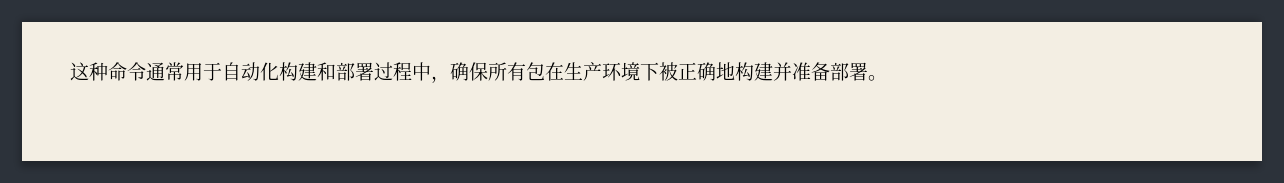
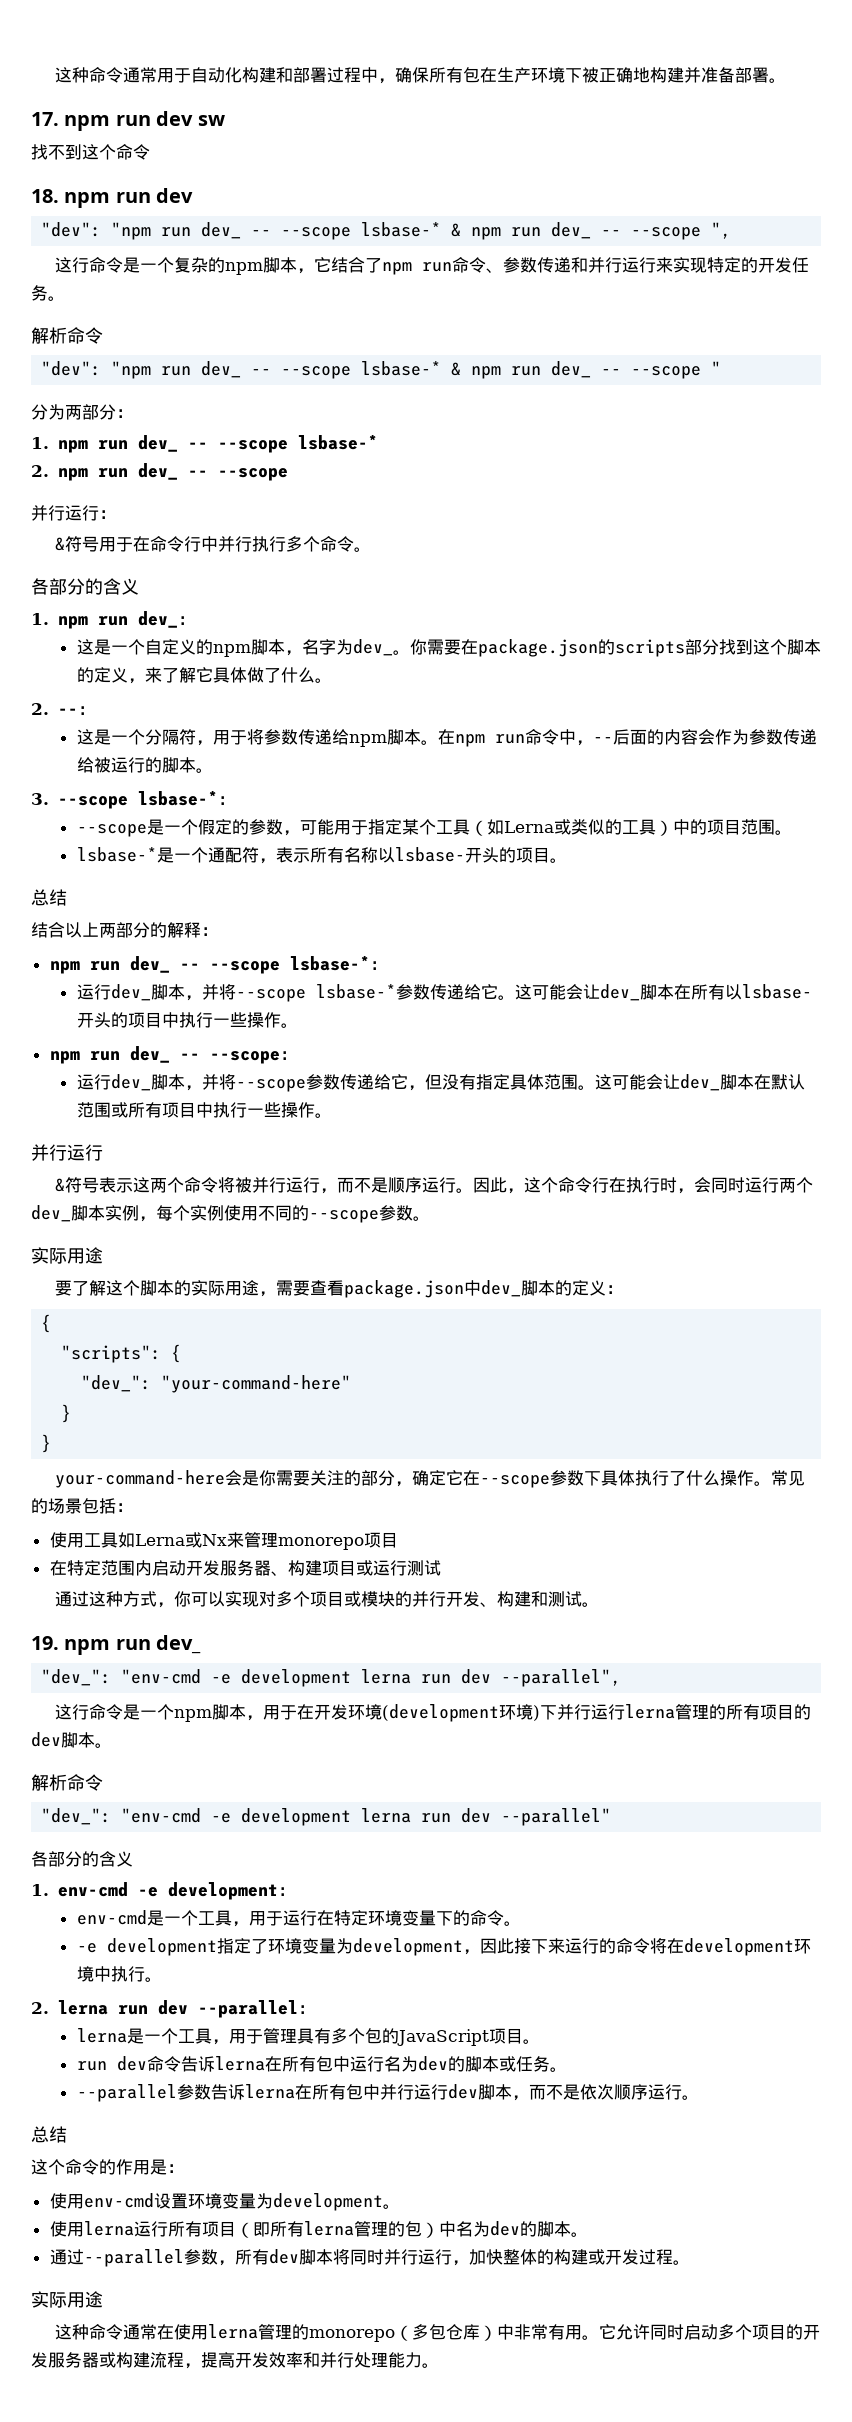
+ 17. npm run dev sw
+ 找不到这个命令
+ 18. npm run dev
+ "dev": "npm run dev_ -- --scope lsbase-* & npm run dev_ -- --scope ",
+ 这行命令是一个复杂的npm脚本，它结合了npm run命令、参数传递和并行运行来实现特定的开发任务。
+ 解析命令
+ "dev": "npm run dev_ -- --scope lsbase-* & npm run dev_ -- --scope "
+ 分为两部分：
+ 1. npm run dev_ -- --scope lsbase-*
+ 2. npm run dev_ -- --scope
+ 并行运行：
+ &符号用于在命令行中并行执行多个命令。
+ 各部分的含义
+ 1. npm run dev_：
+ 这是一个自定义的npm脚本，名字为dev_。你需要在package.json的scripts部分找到这个脚本的定义，来了解它具体做了什么。
+ 2. --：
+ 这是一个分隔符，用于将参数传递给npm脚本。在npm run命令中，--后面的内容会作为参数传递给被运行的脚本。
+ 3. --scope lsbase-*：
+ --scope是一个假定的参数，可能用于指定某个工具（如Lerna或类似的工具）中的项目范围。
+ lsbase-*是一个通配符，表示所有名称以lsbase-开头的项目。
+ 总结
+ 结合以上两部分的解释：
+ npm run dev_ -- --scope lsbase-*：
+ 运行dev_脚本，并将--scope lsbase-*参数传递给它。这可能会让dev_脚本在所有以lsbase-开头的项目中执行一些操作。
+ npm run dev_ -- --scope：
+ 运行dev_脚本，并将--scope参数传递给它，但没有指定具体范围。这可能会让dev_脚本在默认范围或所有项目中执行一些操作。
+ 并行运行
+ &符号表示这两个命令将被并行运行，而不是顺序运行。因此，这个命令行在执行时，会同时运行两个dev_脚本实例，每个实例使用不同的--scope参数。
+ 实际用途
+ 要了解这个脚本的实际用途，需要查看package.json中dev_脚本的定义：
+ {
+ "scripts": {
+ "dev_": "your-command-here"
+ }
+ }
+ your-command-here会是你需要关注的部分，确定它在--scope参数下具体执行了什么操作。常见的场景包括：
+ 使用工具如Lerna或Nx来管理monorepo项目
+ 在特定范围内启动开发服务器、构建项目或运行测试
+ 通过这种方式，你可以实现对多个项目或模块的并行开发、构建和测试。
+ 19. npm run dev_
+ "dev_": "env-cmd -e development lerna run dev --parallel",
+ 这行命令是一个npm脚本，用于在开发环境(development环境)下并行运行lerna管理的所有项目的dev脚本。
+ 解析命令
+ "dev_": "env-cmd -e development lerna run dev --parallel"
+ 各部分的含义
+ 1. env-cmd -e development：
+ env-cmd是一个工具，用于运行在特定环境变量下的命令。
+ -e development指定了环境变量为development，因此接下来运行的命令将在development环境中执行。
+ 2. lerna run dev --parallel：
+ lerna是一个工具，用于管理具有多个包的JavaScript项目。
+ run dev命令告诉lerna在所有包中运行名为dev的脚本或任务。
+ --parallel参数告诉lerna在所有包中并行运行dev脚本，而不是依次顺序运行。
+ 总结
+ 这个命令的作用是：
+ 使用env-cmd设置环境变量为development。
+ 使用lerna运行所有项目（即所有lerna管理的包）中名为dev的脚本。
+ 通过--parallel参数，所有dev脚本将同时并行运行，加快整体的构建或开发过程。
+ 实际用途
+ 这种命令通常在使用lerna管理的monorepo（多包仓库）中非常有用。它允许同时启动多个项目的开发服务器或构建流程，提高开发效率和并行处理能力。

